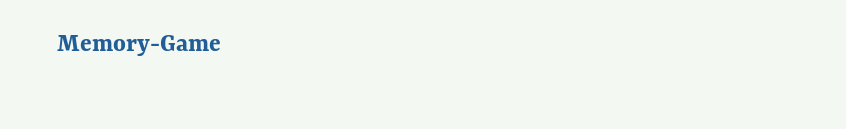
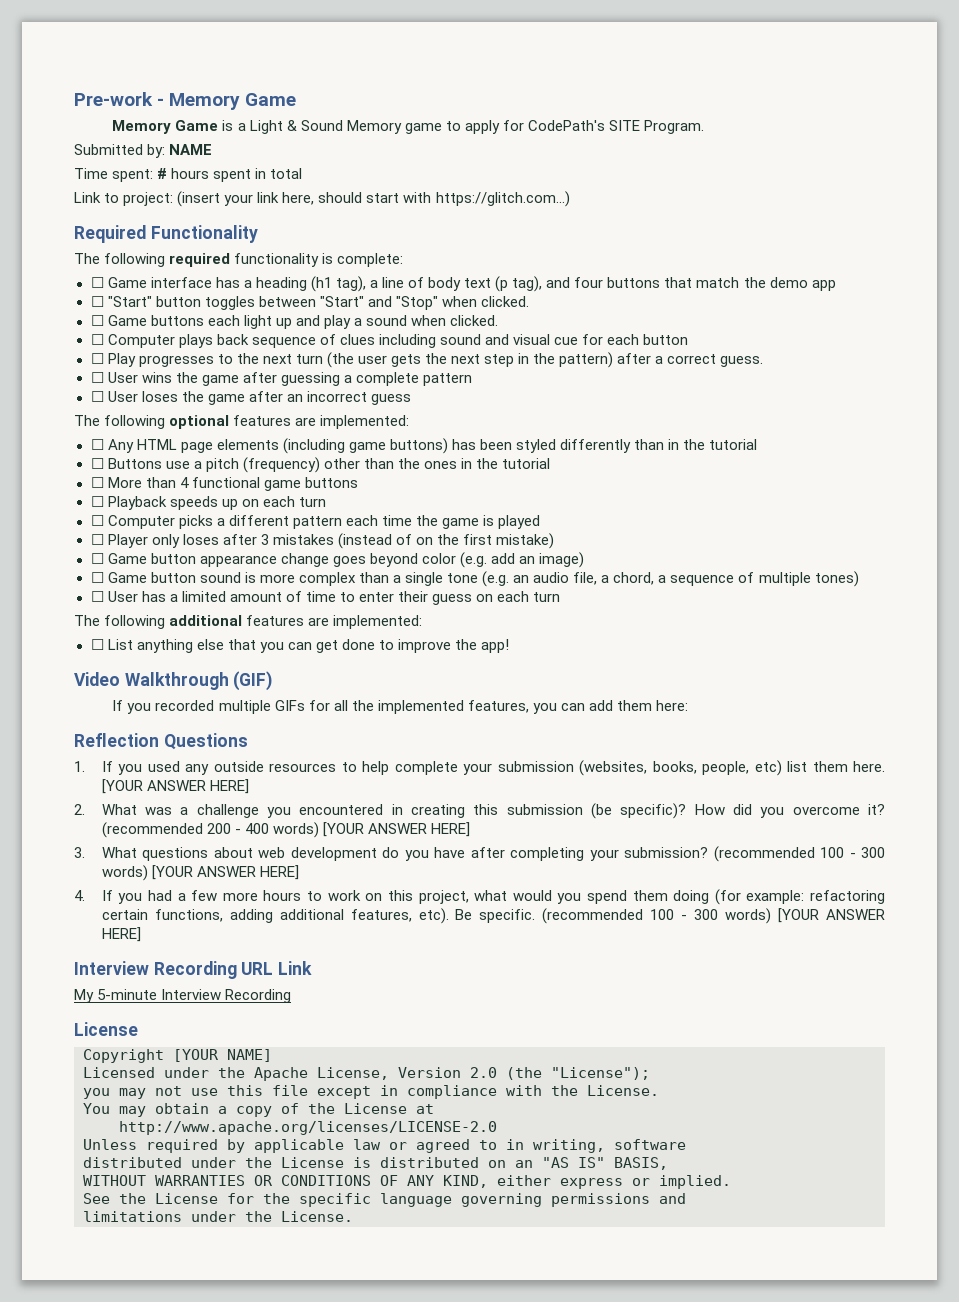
- Memory-Game
+ Pre-work - Memory Game
+ Memory Game is a Light & Sound Memory game to apply for CodePath's SITE Program.
+ Submitted by: NAME
+ Time spent: # hours spent in total
+ Link to project: (insert your link here, should start with https://glitch.com...)
+ Required Functionality
+ The following required functionality is complete:
+ ☐ Game interface has a heading (h1 tag), a line of body text (p tag), and four buttons that match the demo app
+ ☐ "Start" button toggles between "Start" and "Stop" when clicked.
+ ☐ Game buttons each light up and play a sound when clicked.
+ ☐ Computer plays back sequence of clues including sound and visual cue for each button
+ ☐ Play progresses to the next turn (the user gets the next step in the pattern) after a correct guess.
+ ☐ User wins the game after guessing a complete pattern
+ ☐ User loses the game after an incorrect guess
+ The following optional features are implemented:
+ ☐ Any HTML page elements (including game buttons) has been styled differently than in the tutorial
+ ☐ Buttons use a pitch (frequency) other than the ones in the tutorial
+ ☐ More than 4 functional game buttons
+ ☐ Playback speeds up on each turn
+ ☐ Computer picks a different pattern each time the game is played
+ ☐ Player only loses after 3 mistakes (instead of on the first mistake)
+ ☐ Game button appearance change goes beyond color (e.g. add an image)
+ ☐ Game button sound is more complex than a single tone (e.g. an audio file, a chord, a sequence of multiple tones)
+ ☐ User has a limited amount of time to enter their guess on each turn
+ The following additional features are implemented:
+ ☐ List anything else that you can get done to improve the app!
+ Video Walkthrough (GIF)
+ If you recorded multiple GIFs for all the implemented features, you can add them here:
+ Reflection Questions
+ 1. If you used any outside resources to help complete your submission (websites, books, people, etc) list them here. [YOUR ANSWER HERE]
+ 2. What was a challenge you encountered in creating this submission (be specific)? How did you overcome it? (recommended 200 - 400 words) [YOUR ANSWER HERE]
+ 3. What questions about web development do you have after completing your submission? (recommended 100 - 300 words) [YOUR ANSWER HERE]
+ 4. If you had a few more hours to work on this project, what would you spend them doing (for example: refactoring certain functions, adding additional features, etc). Be specific. (recommended 100 - 300 words) [YOUR ANSWER HERE]
+ Interview Recording URL Link
+ My 5-minute Interview Recording
+ License
+ Copyright [YOUR NAME]
+ Licensed under the Apache License, Version 2.0 (the "License");
+ you may not use this file except in compliance with the License.
+ You may obtain a copy of the License at
+ http://www.apache.org/licenses/LICENSE-2.0
+ Unless required by applicable law or agreed to in writing, software
+ distributed under the License is distributed on an "AS IS" BASIS,
+ WITHOUT WARRANTIES OR CONDITIONS OF ANY KIND, either express or implied.
+ See the License for the specific language governing permissions and
+ limitations under the License.

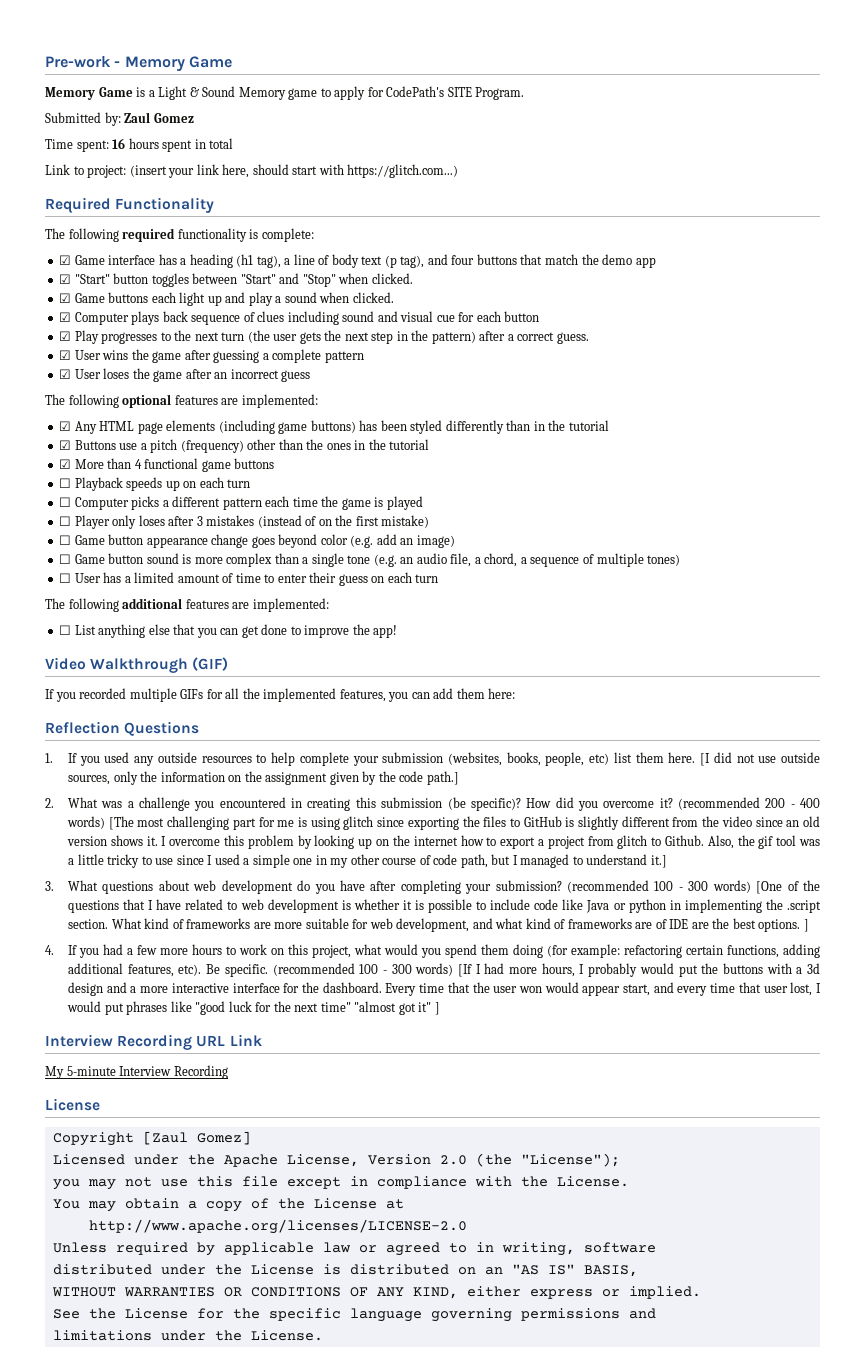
- Submitted by: NAME
+ Submitted by: Zaul Gomez
- Time spent: # hours spent in total
+ Time spent: 16 hours spent in total
- ☐ Game interface has a heading (h1 tag), a line of body text (p tag), and four buttons that match the demo app
+ ☑ Game interface has a heading (h1 tag), a line of body text (p tag), and four buttons that match the demo app
- ☐ "Start" button toggles between "Start" and "Stop" when clicked.
+ ☑ "Start" button toggles between "Start" and "Stop" when clicked.
- ☐ Game buttons each light up and play a sound when clicked.
+ ☑ Game buttons each light up and play a sound when clicked.
- ☐ Computer plays back sequence of clues including sound and visual cue for each button
+ ☑ Computer plays back sequence of clues including sound and visual cue for each button
- ☐ Play progresses to the next turn (the user gets the next step in the pattern) after a correct guess.
+ ☑ Play progresses to the next turn (the user gets the next step in the pattern) after a correct guess.
- ☐ User wins the game after guessing a complete pattern
+ ☑ User wins the game after guessing a complete pattern
- ☐ User loses the game after an incorrect guess
+ ☑ User loses the game after an incorrect guess
- ☐ Any HTML page elements (including game buttons) has been styled differently than in the tutorial
+ ☑ Any HTML page elements (including game buttons) has been styled differently than in the tutorial
- ☐ Buttons use a pitch (frequency) other than the ones in the tutorial
+ ☑ Buttons use a pitch (frequency) other than the ones in the tutorial
- ☐ More than 4 functional game buttons
+ ☑ More than 4 functional game buttons
- 1. If you used any outside resources to help complete your submission (websites, books, people, etc) list them here. [YOUR ANSWER HERE]
+ 1. If you used any outside resources to help complete your submission (websites, books, people, etc) list them here. [I did not use outside sources, only the information on the assignment given by the code path.]
- (recommended 200 - 400 words) [YOUR ANSWER HERE]
+ (recommended 200 - 400 words) [The most challenging part for me is using glitch since exporting the files to GitHub is slightly different from the video since an old version shows it. I overcome this problem by looking up on the internet how to export a project from glitch to Github. Also, the gif tool was a little tricky to use since I used a simple one in my other course of code path, but I managed to understand it.]
- 3. What questions about web development do you have after completing your submission? (recommended 100 - 300 words) [YOUR ANSWER HERE]
+ 3. What questions about web development do you have after completing your submission? (recommended 100 - 300 words) [One of the questions that I have related to web development is whether it is possible to include code like Java or python in implementing the .script section. What kind of frameworks are more suitable for web development, and what kind of frameworks are of IDE are the best options. ]
- Be specific. (recommended 100 - 300 words) [YOUR ANSWER HERE]
+ Be specific. (recommended 100 - 300 words) [If I had more hours, I probably would put the buttons with a 3d design and a more interactive interface for the dashboard. Every time that the user won would appear start, and every time that user lost, I would put phrases like "good luck for the next time" "almost got it" ]
- Copyright [YOUR NAME]
+ Copyright [Zaul Gomez]

